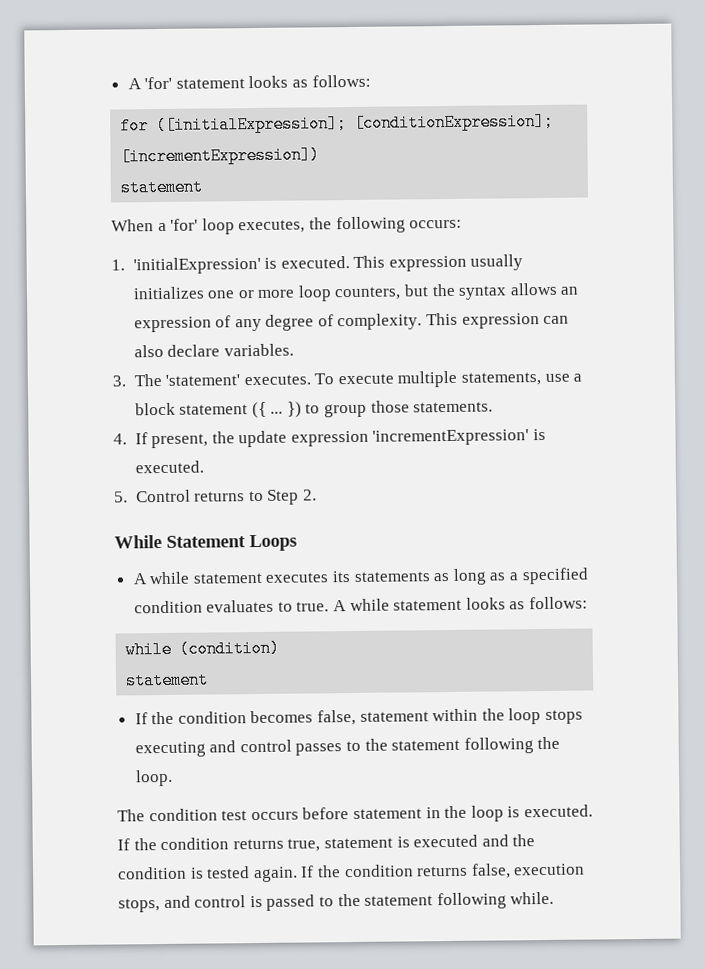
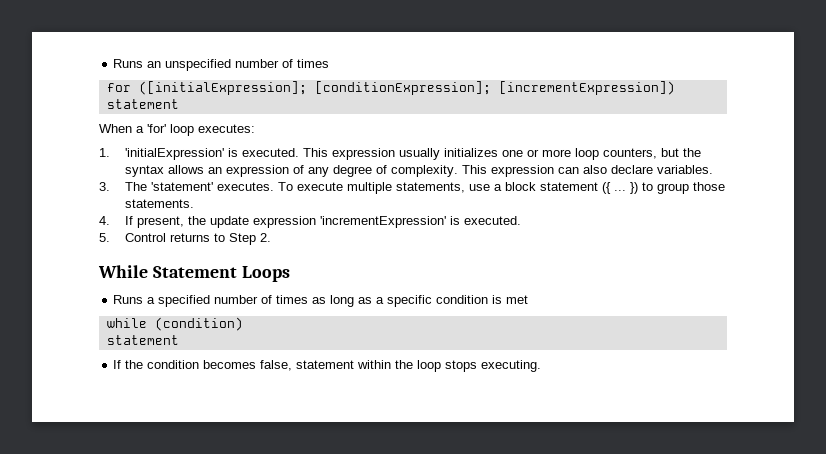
- A 'for' statement looks as follows:
+ Runs an unspecified number of times
- When a 'for' loop executes, the following occurs:
+ When a 'for' loop executes:
- A while statement executes its statements as long as a specified condition evaluates to true. A while statement looks as follows:
+ Runs a specified number of times as long as a specific condition is met
- If the condition becomes false, statement within the loop stops executing and control passes to the statement following the loop.
- The condition test occurs before statement in the loop is executed. If the condition returns true, statement is executed and the condition is tested again. If the condition returns false, execution stops, and control is passed to the statement following while.
+ If the condition becomes false, statement within the loop stops executing.

